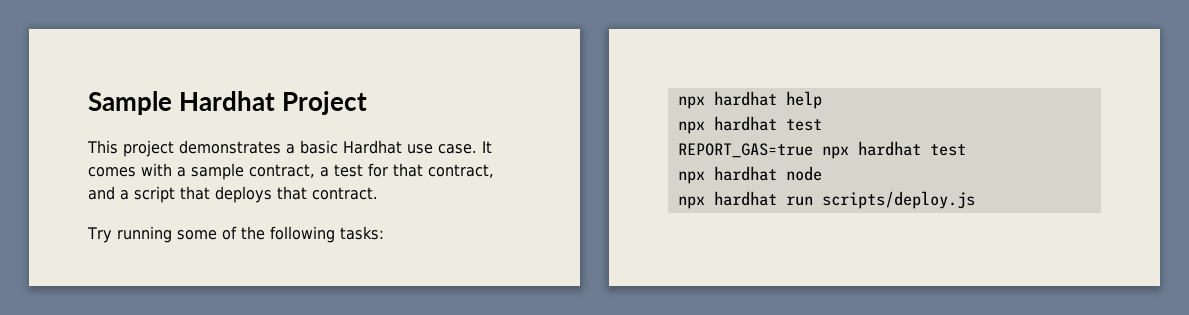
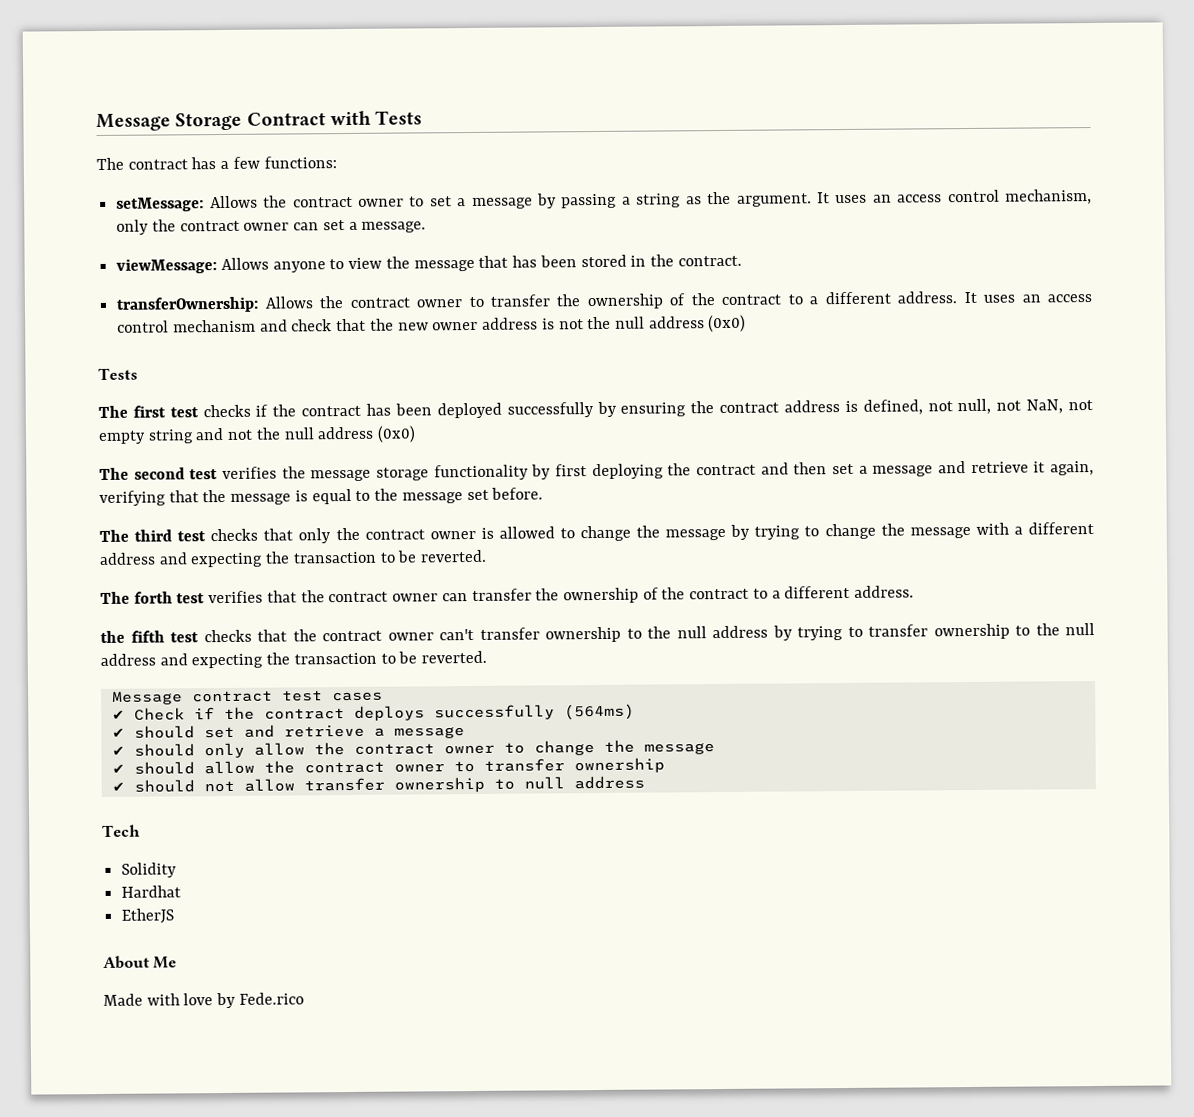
- Sample Hardhat Project
- This project demonstrates a basic Hardhat use case. It comes with a sample contract, a test for that contract, and a script that deploys that contract.
- Try running some of the following tasks:
- npx hardhat help
- npx hardhat test
- REPORT_GAS=true npx hardhat test
- npx hardhat node
- npx hardhat run scripts/deploy.js
+ Message Storage Contract with Tests
+ The contract has a few functions:
+ setMessage: Allows the contract owner to set a message by passing a string as the argument. It uses an access control mechanism, only the contract owner can set a message.
+ viewMessage: Allows anyone to view the message that has been stored in the contract.
+ transferOwnership: Allows the contract owner to transfer the ownership of the contract to a different address. It uses an access control mechanism and check that the new owner address is not the null address (0x0)
+ Tests
+ The first test checks if the contract has been deployed successfully by ensuring the contract address is defined, not null, not NaN, not empty string and not the null address (0x0)
+ The second test verifies the message storage functionality by first deploying the contract and then set a message and retrieve it again, verifying that the message is equal to the message set before.
+ The third test checks that only the contract owner is allowed to change the message by trying to change the message with a different address and expecting the transaction to be reverted.
+ The forth test verifies that the contract owner can transfer the ownership of the contract to a different address.
+ the fifth test checks that the contract owner can't transfer ownership to the null address by trying to transfer ownership to the null address and expecting the transaction to be reverted.
+ Message contract test cases
+ ✔ Check if the contract deploys successfully (564ms)
+ ✔ should set and retrieve a message
+ ✔ should only allow the contract owner to change the message
+ ✔ should allow the contract owner to transfer ownership
+ ✔ should not allow transfer ownership to null address
+ Tech
+ Solidity
+ Hardhat
+ EtherJS
+ About Me
+ Made with love by Fede.rico

